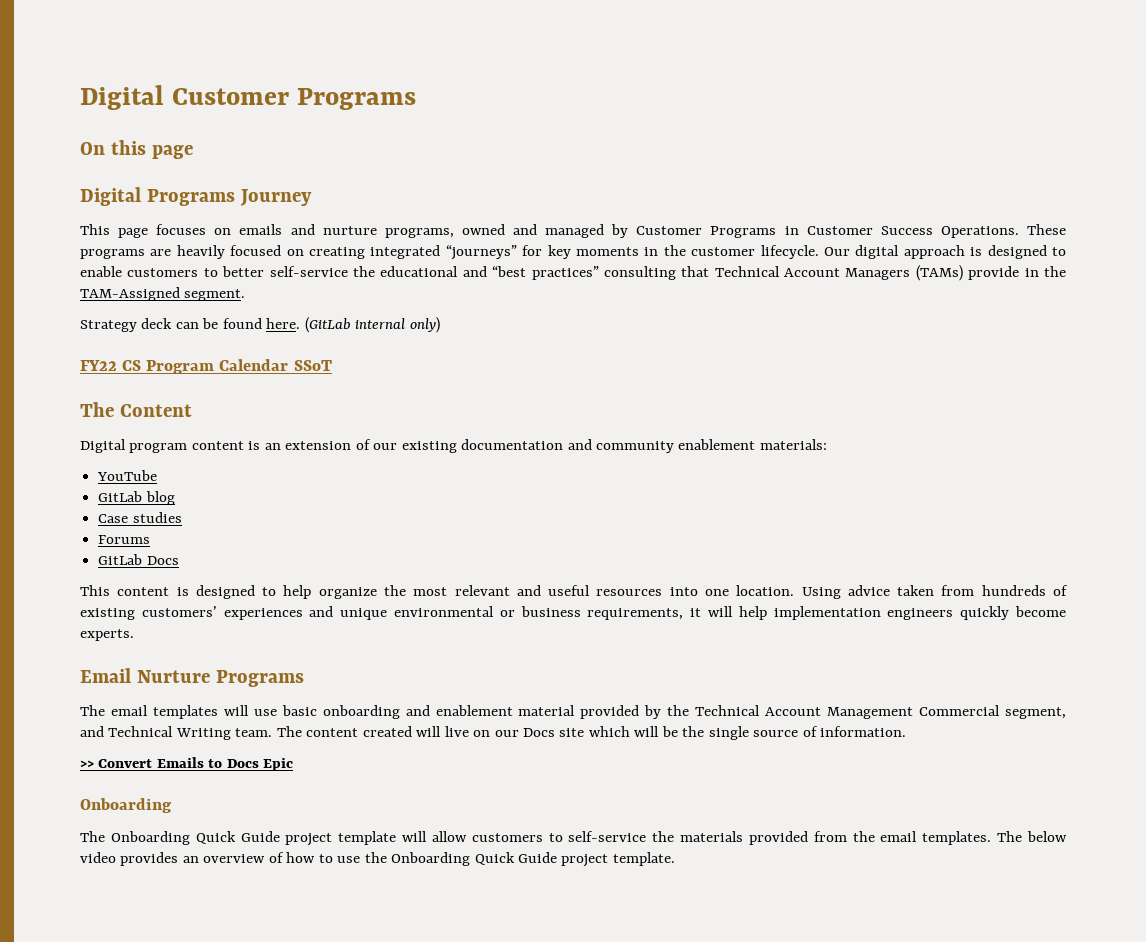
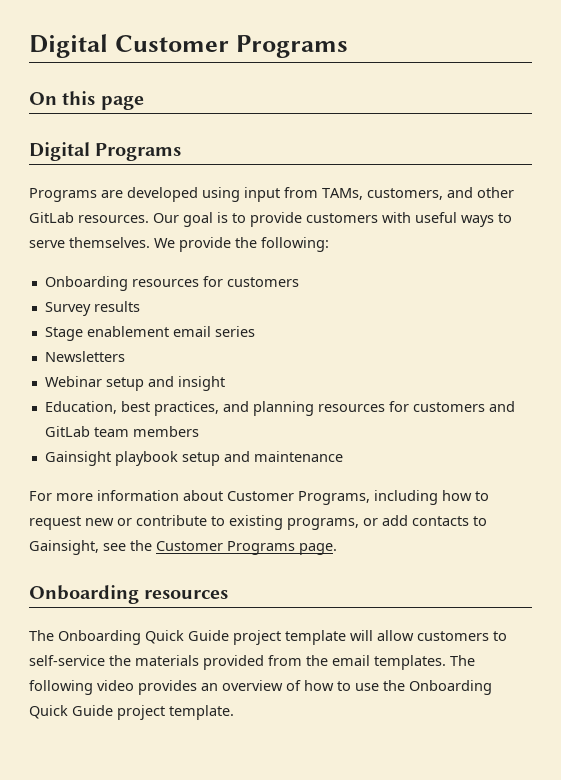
- Digital Programs Journey
- This page focuses on emails and nurture programs, owned and managed by Customer Programs in Customer Success Operations. These programs are heavily focused on creating integrated “journeys” for key moments in the customer lifecycle. Our digital approach is designed to enable customers to better self-service the educational and “best practices” consulting that Technical Account Managers (TAMs) provide in the TAM-Assigned segment.
- Strategy deck can be found here. (GitLab internal only)
- FY22 CS Program Calendar SSoT
- The Content
- Digital program content is an extension of our existing documentation and community enablement materials:
- YouTube
- GitLab blog
- Case studies
- Forums
- GitLab Docs
- This content is designed to help organize the most relevant and useful resources into one location. Using advice taken from hundreds of existing customers’ experiences and unique environmental or business requirements, it will help implementation engineers quickly become experts.
- Email Nurture Programs
- The email templates will use basic onboarding and enablement material provided by the Technical Account Management Commercial segment, and Technical Writing team. The content created will live on our Docs site which will be the single source of information.
- >> Convert Emails to Docs Epic
- Onboarding
+ Digital Programs
+ Programs are developed using input from TAMs, customers, and other GitLab resources. Our goal is to provide customers with useful ways to serve themselves. We provide the following:
+ Onboarding resources for customers
+ Survey results
+ Stage enablement email series
+ Newsletters
+ Webinar setup and insight
+ Education, best practices, and planning resources for customers and GitLab team members
+ Gainsight playbook setup and maintenance
+ For more information about Customer Programs, including how to request new or contribute to existing programs, or add contacts to Gainsight, see the Customer Programs page.
+ Onboarding resources
- The below video provides an overview of how to use the Onboarding Quick Guide project template.
+ The following video provides an overview of how to use the Onboarding Quick Guide project template.

